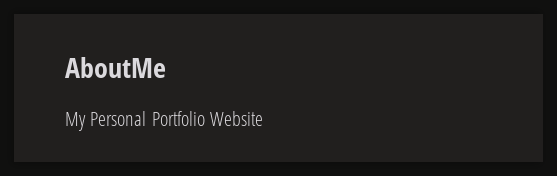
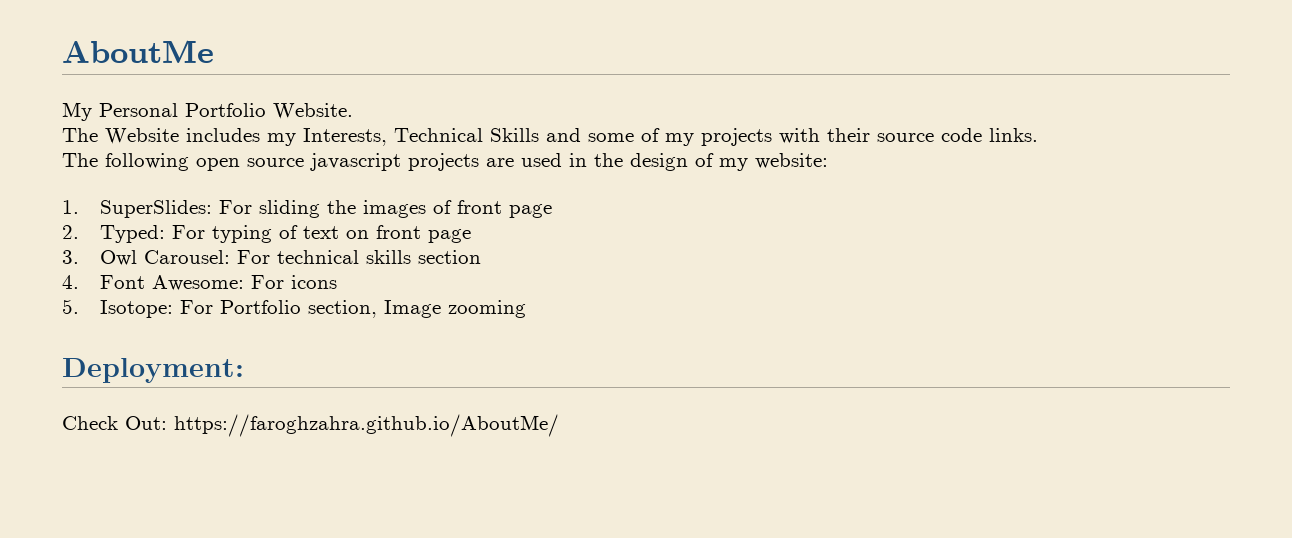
- My Personal Portfolio Website
+ My Personal Portfolio Website.
+ The Website includes my Interests, Technical Skills and some of my projects with their source code links.
+ The following open source javascript projects are used in the design of my website:
+ 1. SuperSlides: For sliding the images of front page
+ 2. Typed: For typing of text on front page
+ 3. Owl Carousel: For technical skills section
+ 4. Font Awesome: For icons
+ 5. Isotope: For Portfolio section, Image zooming
+ Deployment:
+ Check Out: https://faroghzahra.github.io/AboutMe/

